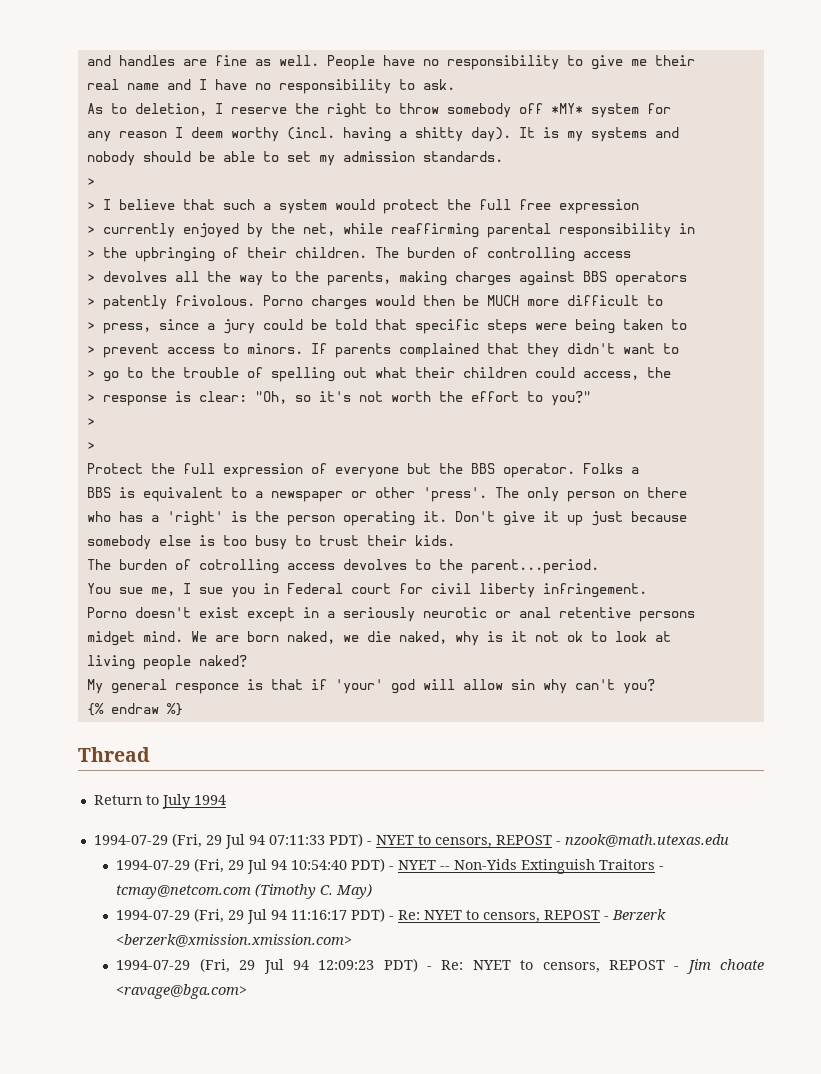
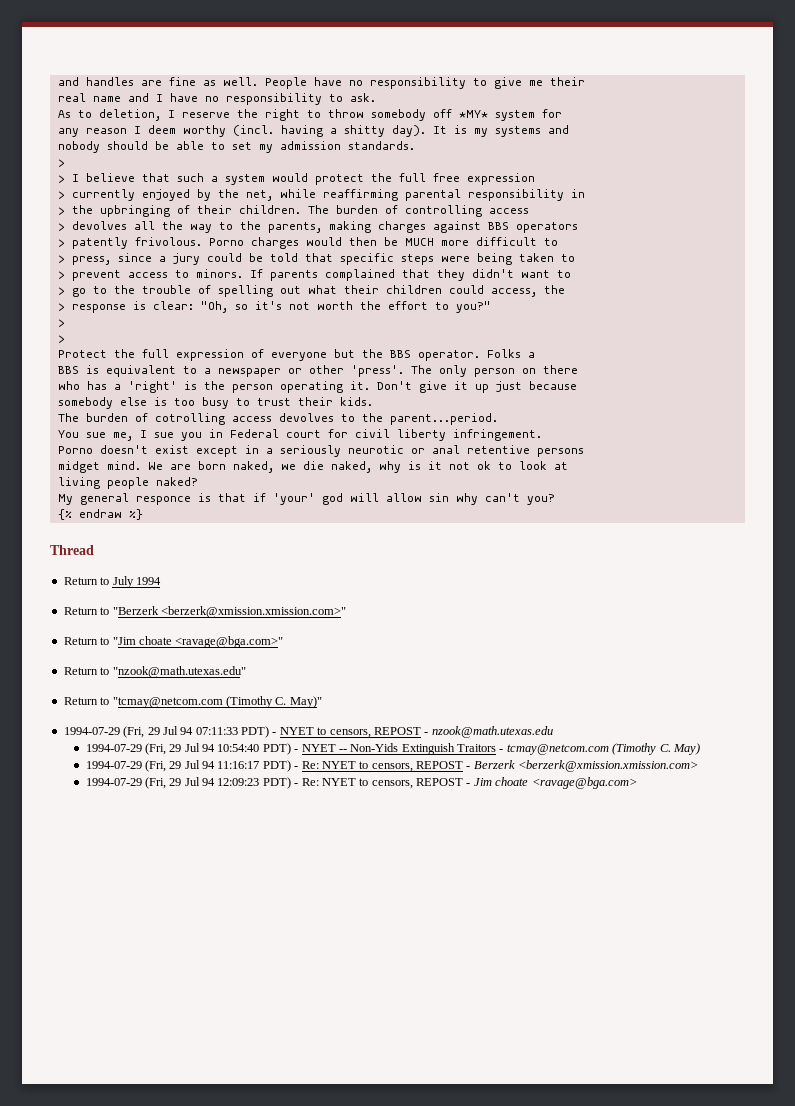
+ Return to "Berzerk <berzerk@xmission.xmission.com>"
+ Return to "Jim choate <ravage@bga.com>"
+ Return to "nzook@math.utexas.edu"
+ Return to "tcmay@netcom.com (Timothy C. May)"

